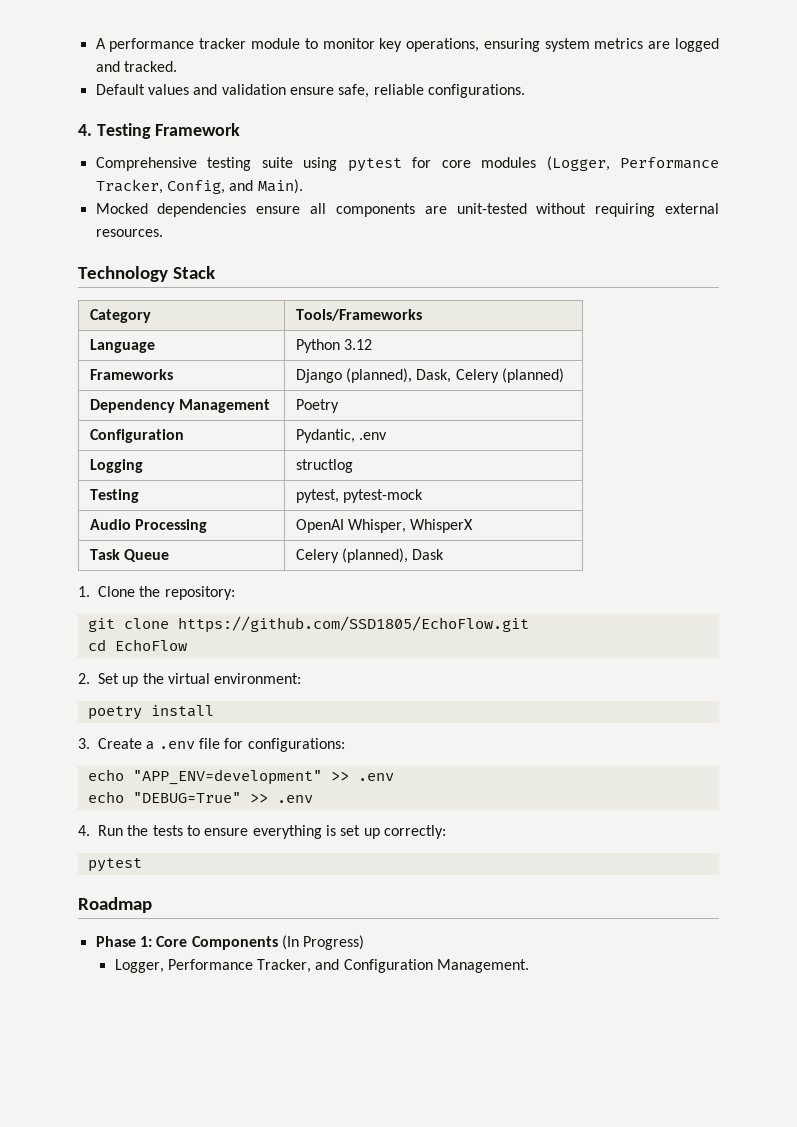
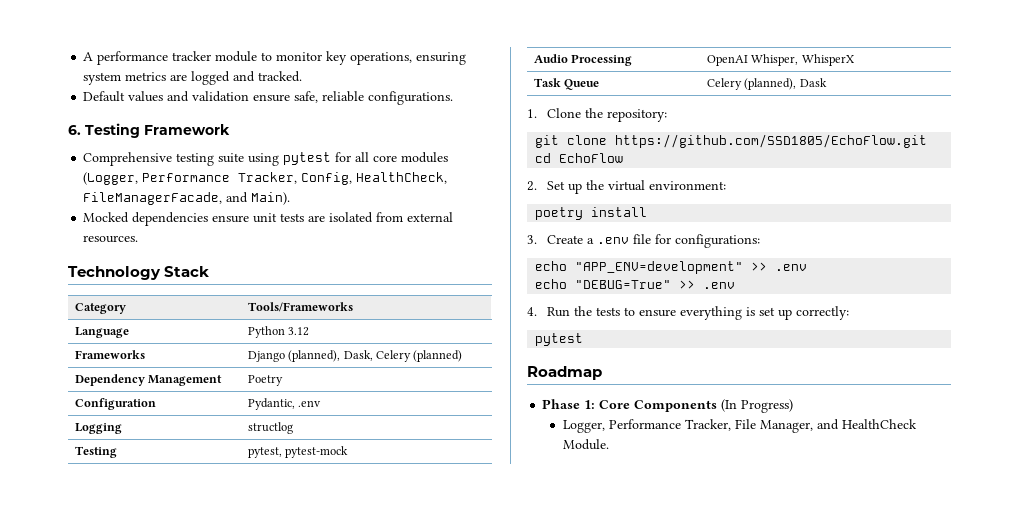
- 4. Testing Framework
+ 6. Testing Framework
- Comprehensive testing suite using pytest for core modules (Logger, Performance Tracker, Config, and Main).
+ Comprehensive testing suite using pytest for all core modules (Logger, Performance Tracker, Config, HealthCheck, FileManagerFacade, and Main).
- Mocked dependencies ensure all components are unit-tested without requiring external resources.
+ Mocked dependencies ensure unit tests are isolated from external resources.
- Logger, Performance Tracker, and Configuration Management.
+ Logger, Performance Tracker, File Manager, and HealthCheck Module.

